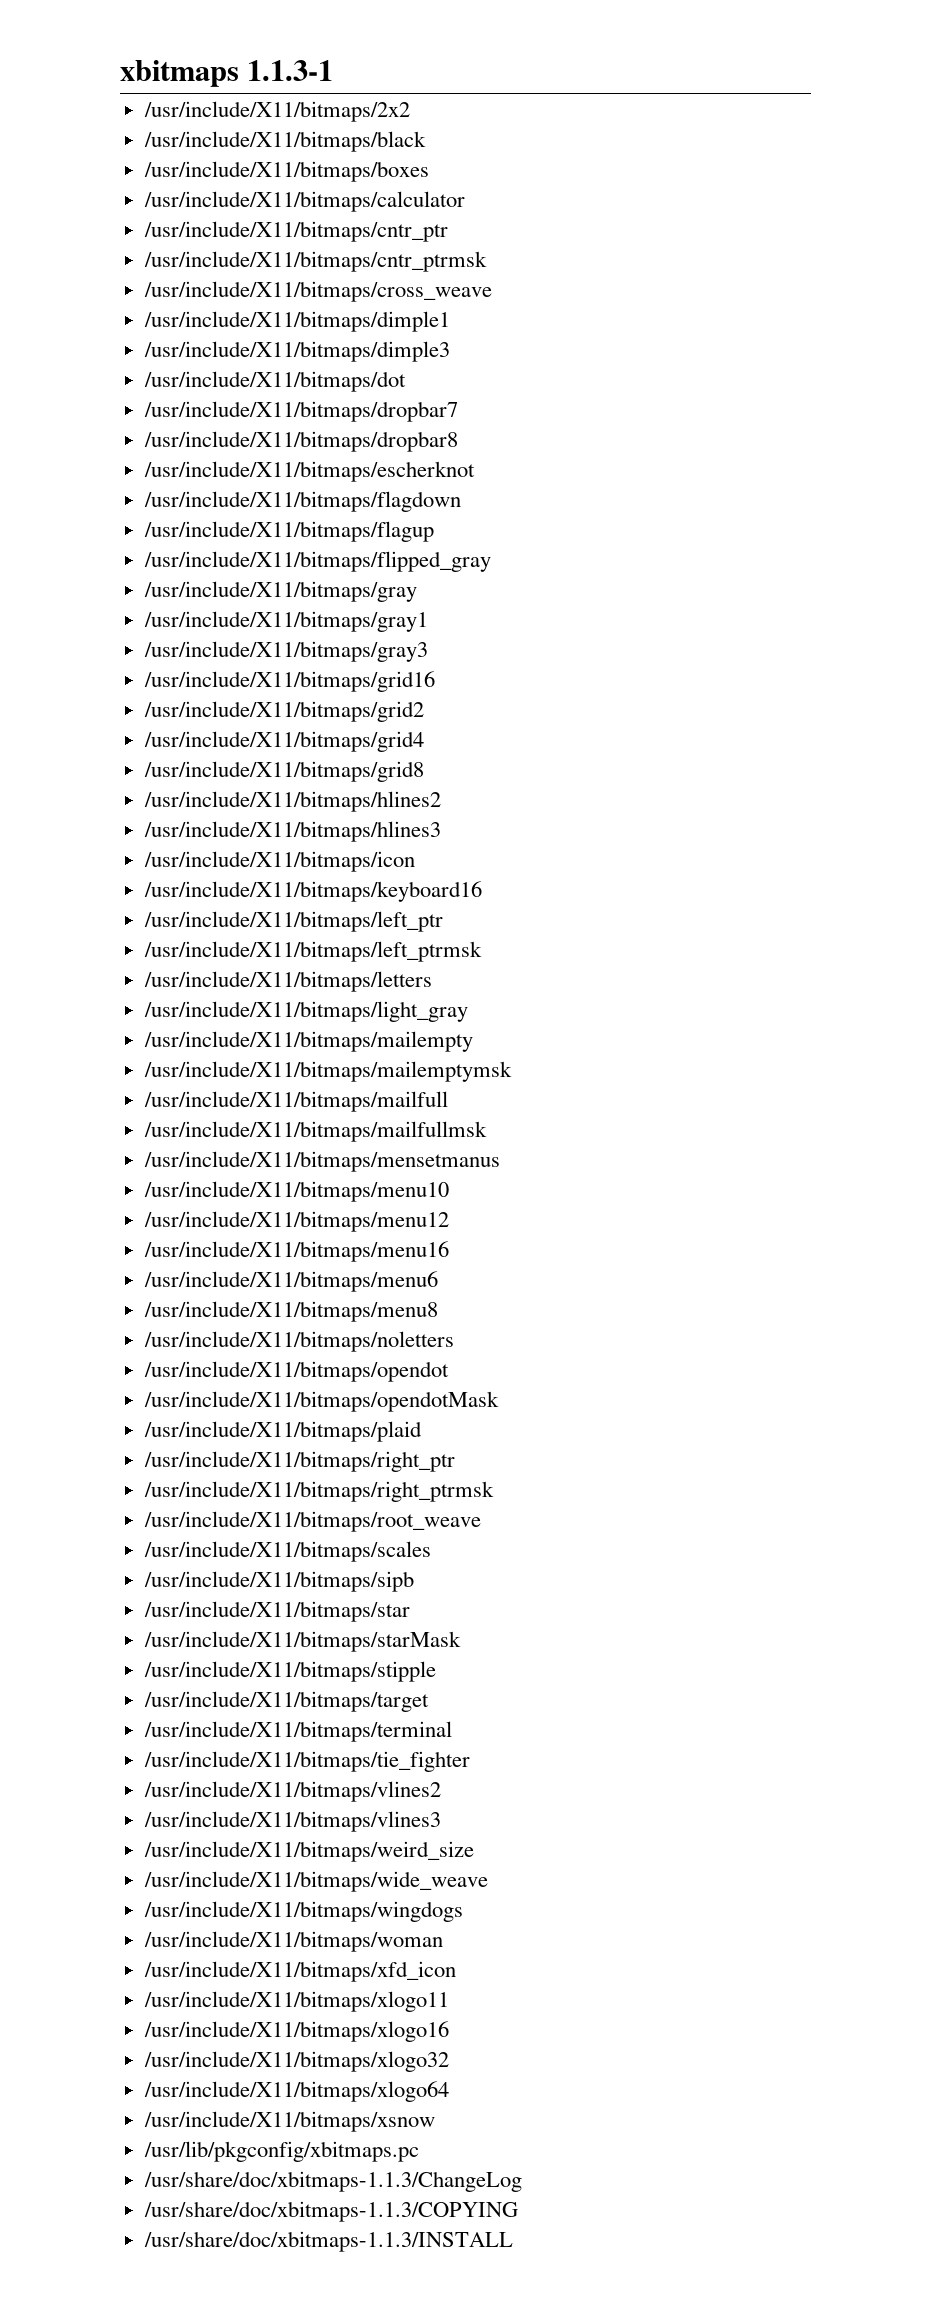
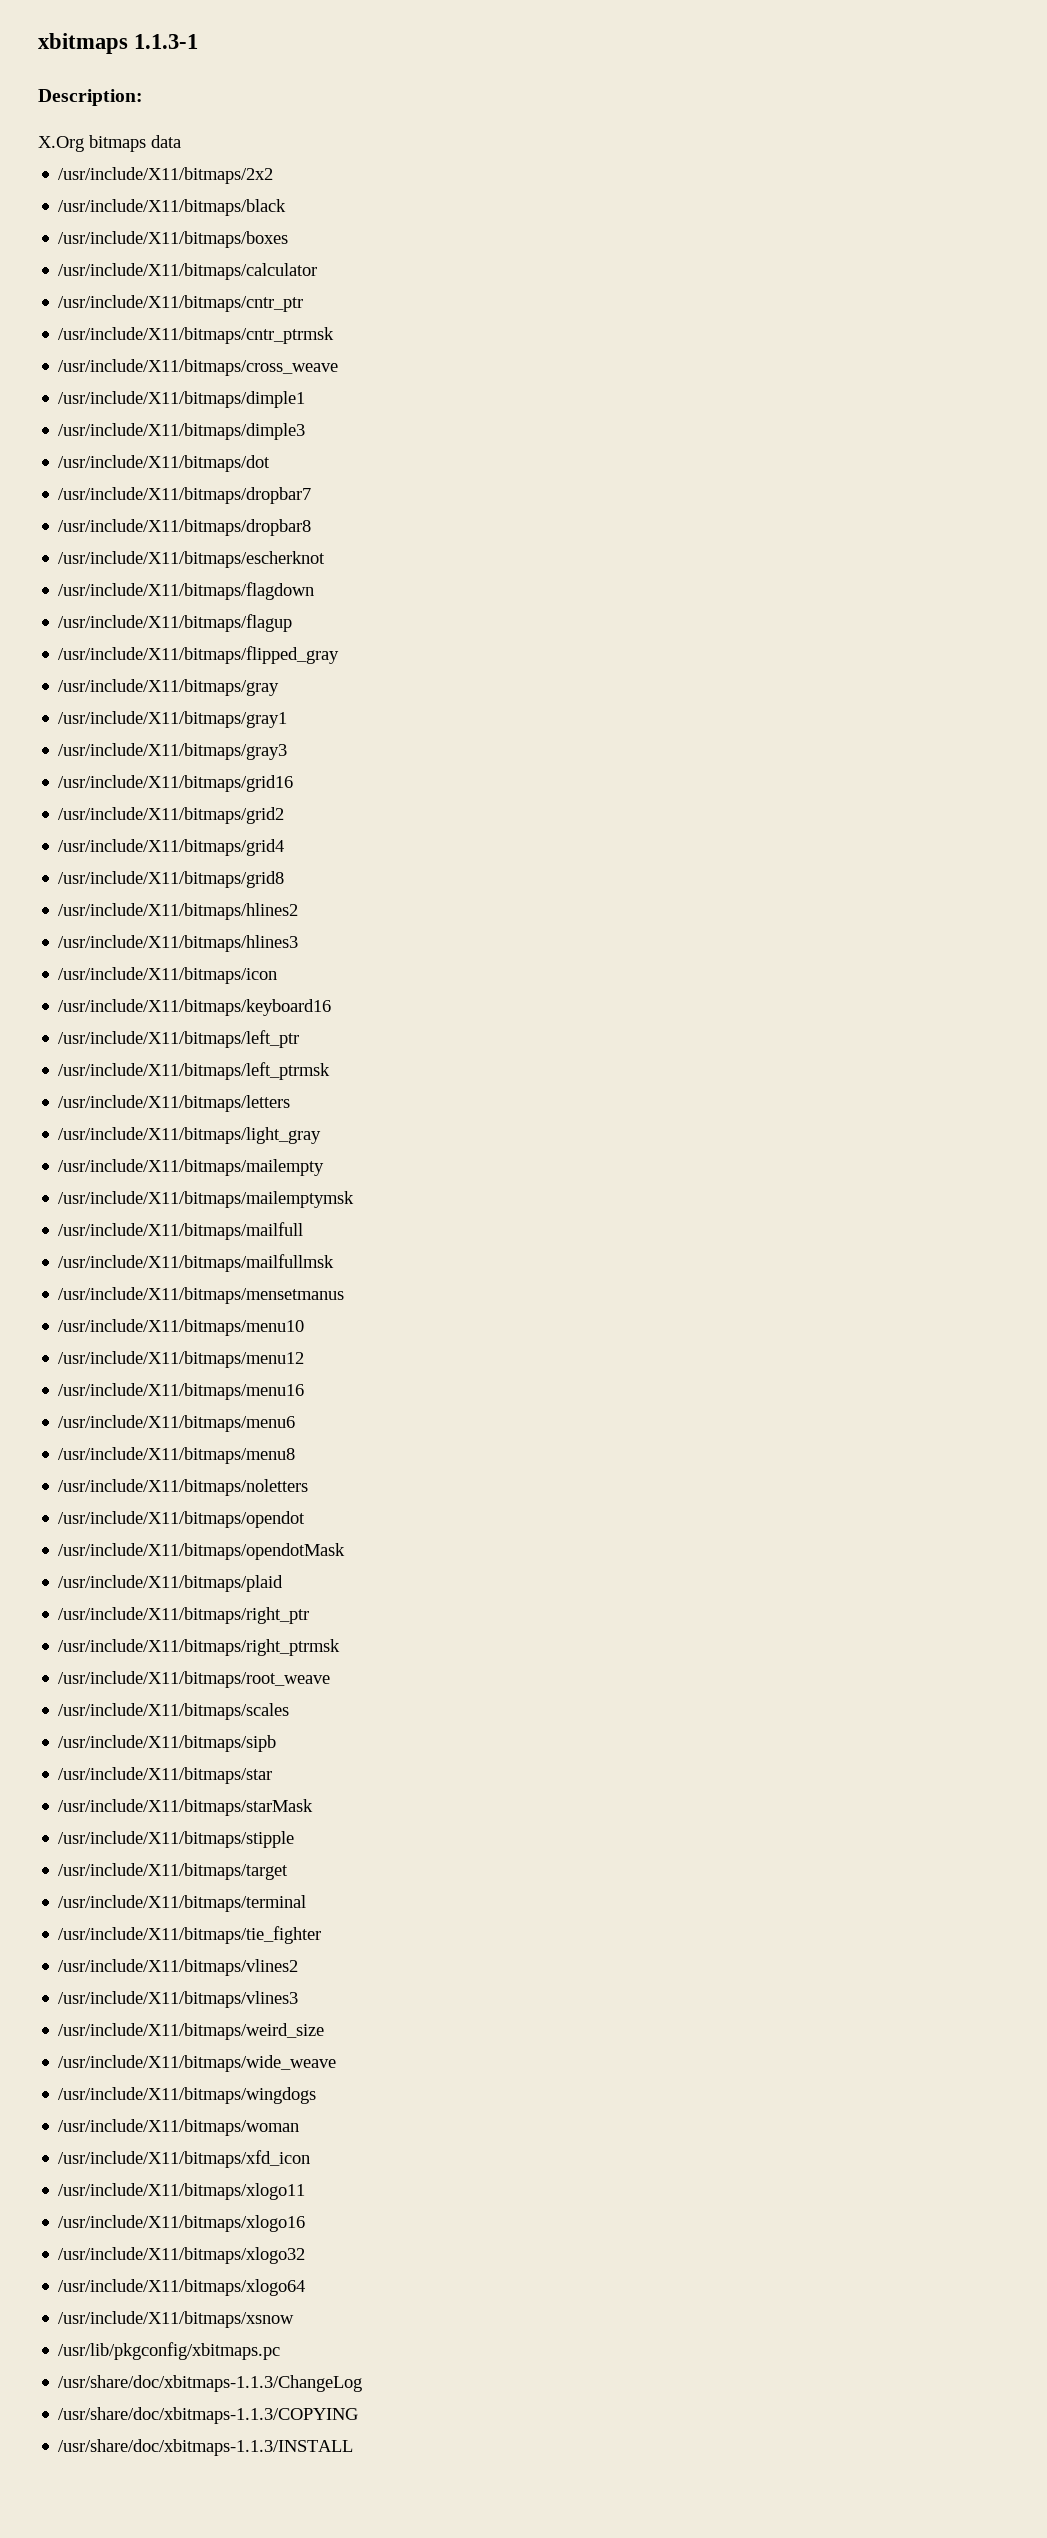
+ Description:
+ X.Org bitmaps data

